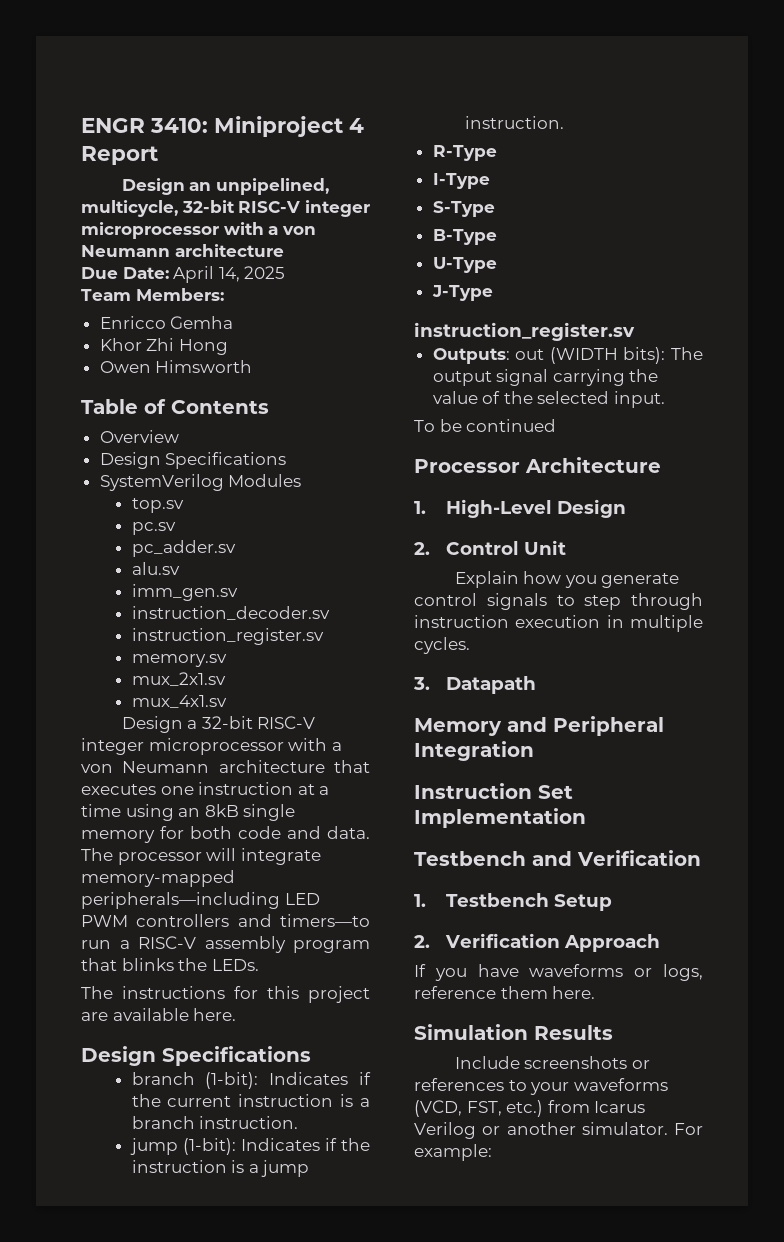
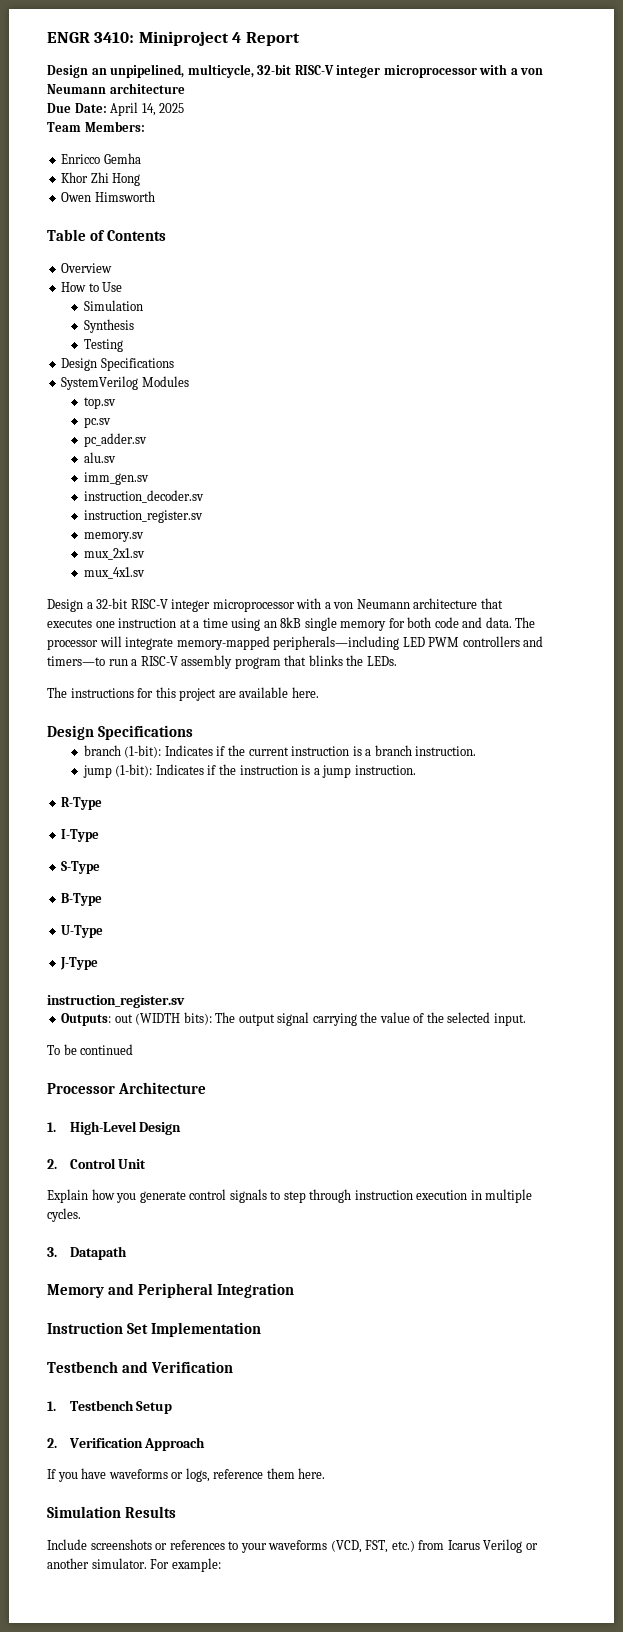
+ How to Use
+ Simulation
+ Synthesis
+ Testing

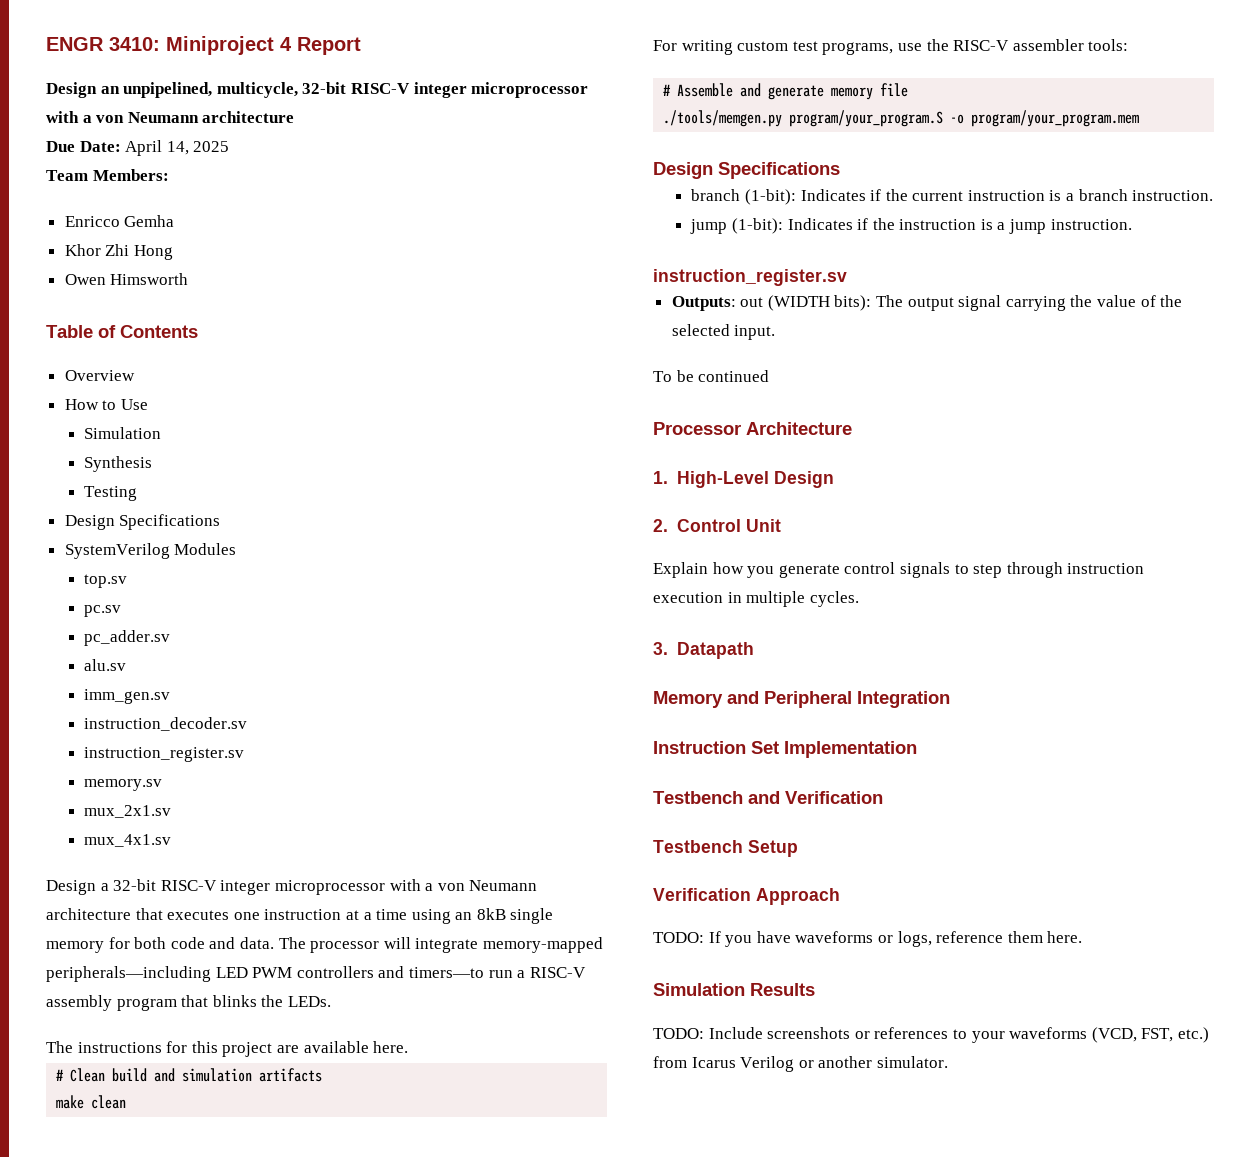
+ # Clean build and simulation artifacts
+ make clean
+ For writing custom test programs, use the RISC-V assembler tools:
+ # Assemble and generate memory file
+ ./tools/memgen.py program/your_program.S -o program/your_program.mem
- R-Type
- I-Type
- S-Type
- B-Type
- U-Type
- J-Type
- 1. Testbench Setup
+ Testbench Setup
- 2. Verification Approach
+ Verification Approach
- If you have waveforms or logs, reference them here.
+ TODO: If you have waveforms or logs, reference them here.
- Include screenshots or references to your waveforms (VCD, FST, etc.) from Icarus Verilog or another simulator. For example:
+ TODO: Include screenshots or references to your waveforms (VCD, FST, etc.) from Icarus Verilog or another simulator.

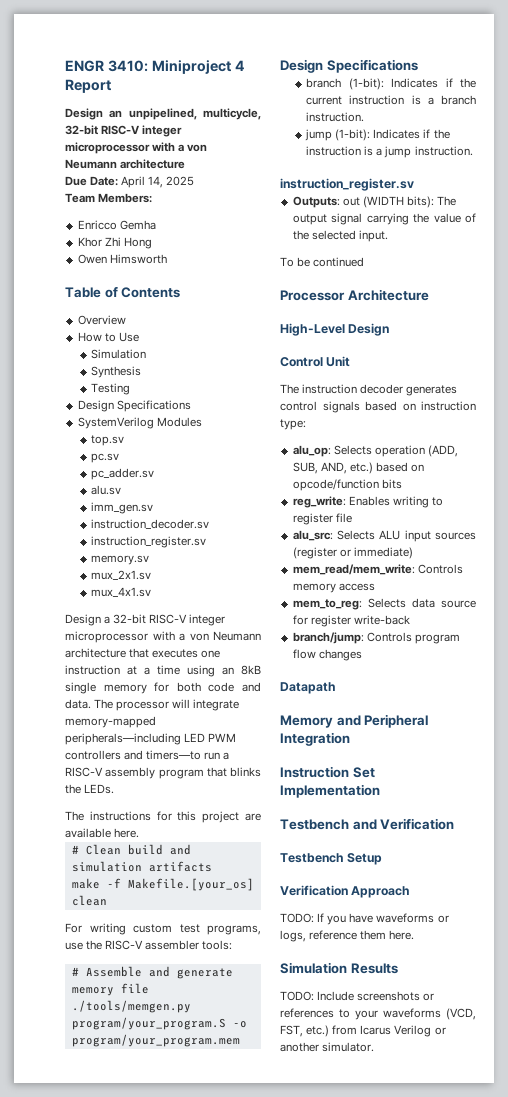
- make clean
+ make -f Makefile.[your_os] clean
- 1. High-Level Design
+ High-Level Design
- 2. Control Unit
+ Control Unit
- Explain how you generate control signals to step through instruction execution in multiple cycles.
- 3. Datapath
+ The instruction decoder generates control signals based on instruction type:
+ alu_op: Selects operation (ADD, SUB, AND, etc.) based on opcode/function bits
+ reg_write: Enables writing to register file
+ alu_src: Selects ALU input sources (register or immediate)
+ mem_read/mem_write: Controls memory access
+ mem_to_reg: Selects data source for register write-back
+ branch/jump: Controls program flow changes
+ Datapath

